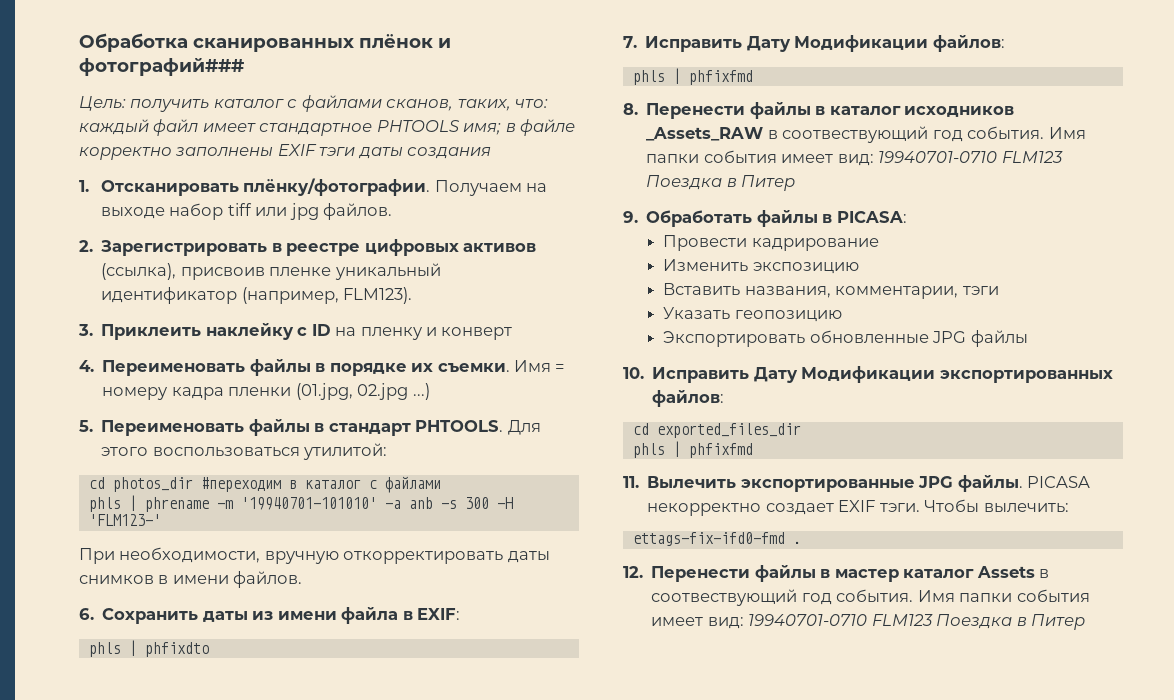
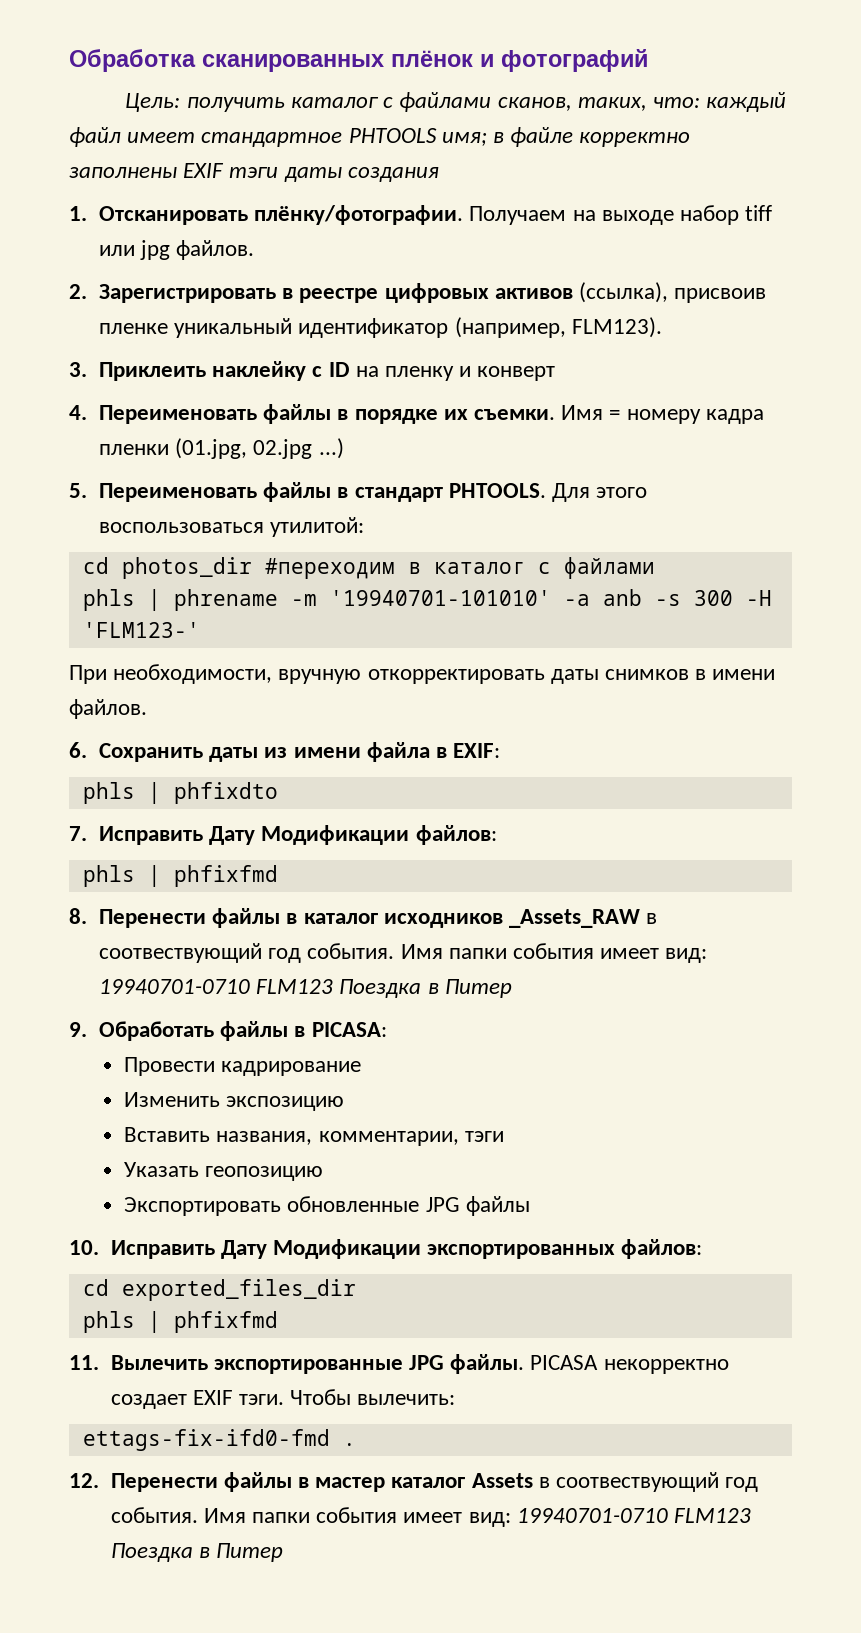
- Обработка сканированных плёнок и фотографий###
+ Обработка сканированных плёнок и фотографий

